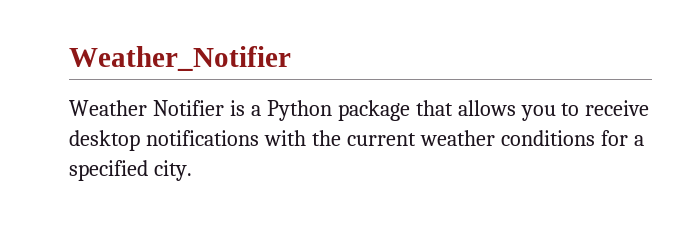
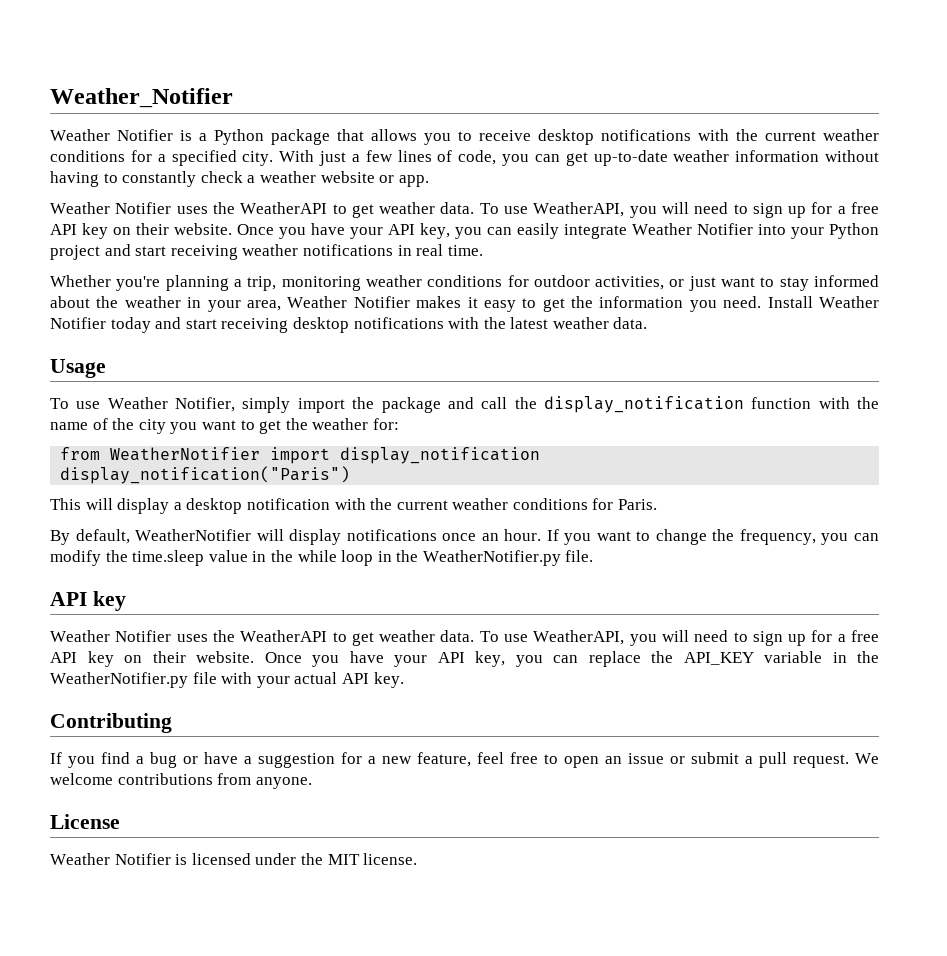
+ With just a few lines of code, you can get up-to-date weather information without having to constantly check a weather website or app.
+ Weather Notifier uses the WeatherAPI to get weather data. To use WeatherAPI, you will need to sign up for a free API key on their website. Once you have your API key, you can easily integrate Weather Notifier into your Python project and start receiving weather notifications in real time.
+ Whether you're planning a trip, monitoring weather conditions for outdoor activities, or just want to stay informed about the weather in your area, Weather Notifier makes it easy to get the information you need. Install Weather Notifier today and start receiving desktop notifications with the latest weather data.
+ Usage
+ To use Weather Notifier, simply import the package and call the display_notification function with the name of the city you want to get the weather for:
+ from WeatherNotifier import display_notification
+ display_notification("Paris")
+ This will display a desktop notification with the current weather conditions for Paris.
+ By default, WeatherNotifier will display notifications once an hour. If you want to change the frequency, you can modify the time.sleep value in the while loop in the WeatherNotifier.py file.
+ API key
+ Weather Notifier uses the WeatherAPI to get weather data. To use WeatherAPI, you will need to sign up for a free API key on their website. Once you have your API key, you can replace the API_KEY variable in the WeatherNotifier.py file with your actual API key.
+ Contributing
+ If you find a bug or have a suggestion for a new feature, feel free to open an issue or submit a pull request. We welcome contributions from anyone.
+ License
+ Weather Notifier is licensed under the MIT license.

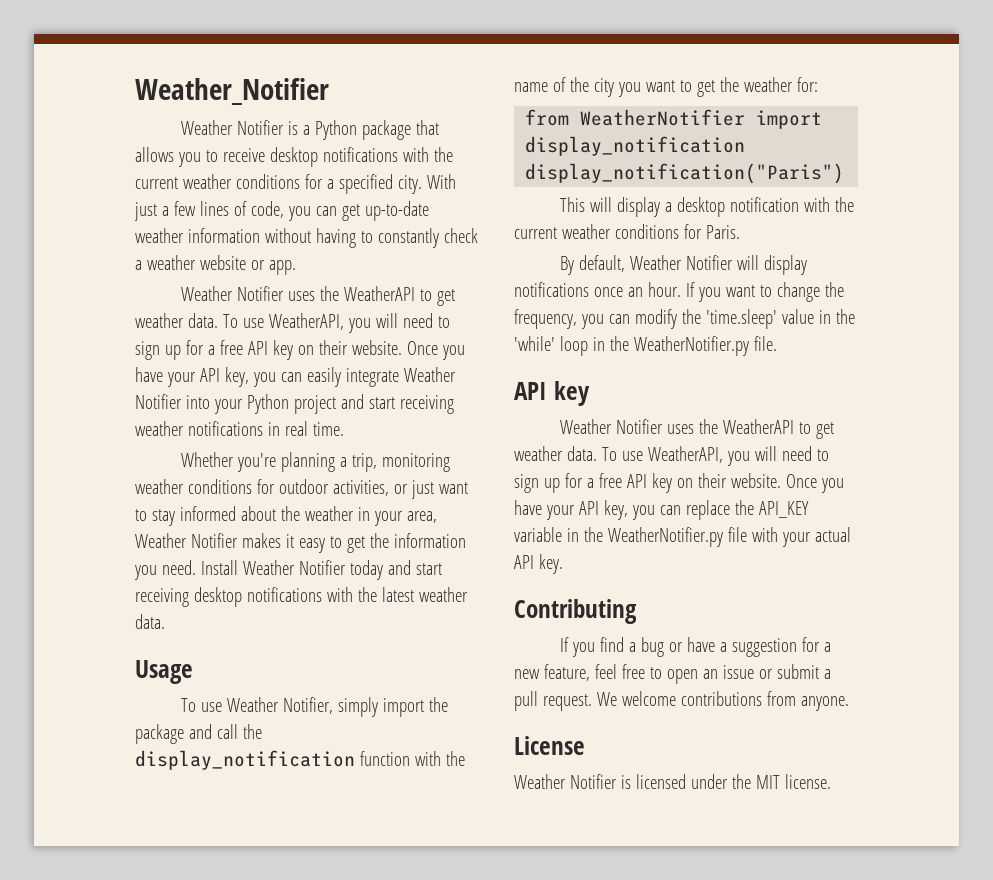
- By default, WeatherNotifier will display notifications once an hour.
+ By default, Weather Notifier will display notifications once an hour.
- If you want to change the frequency, you can modify the time.sleep value in the while loop in the WeatherNotifier.py file.
+ If you want to change the frequency, you can modify the 'time.sleep' value in the 'while' loop in the WeatherNotifier.py file.

